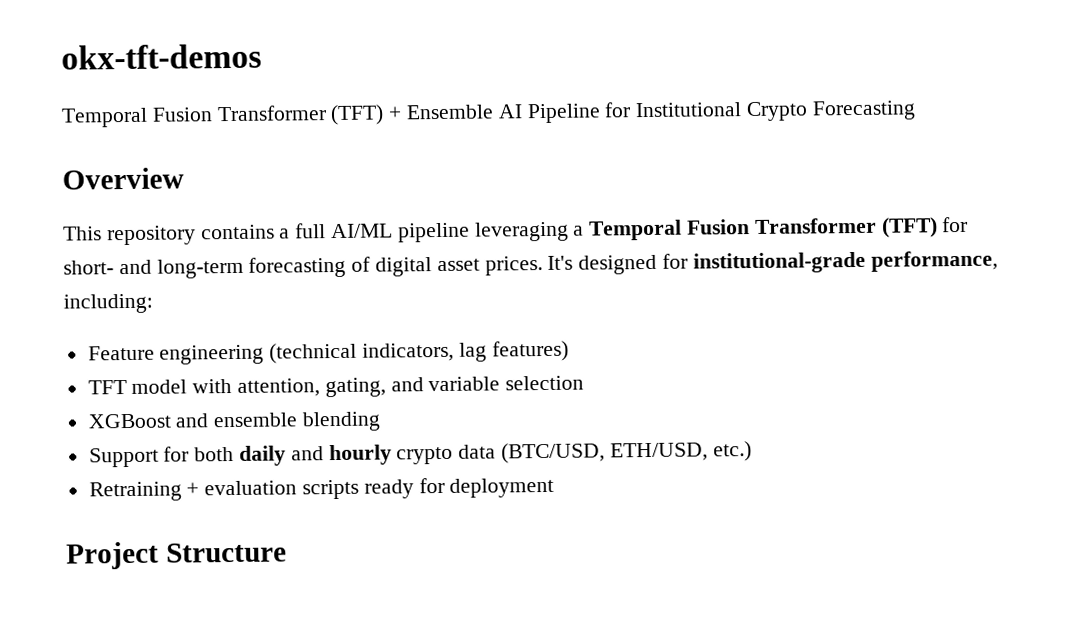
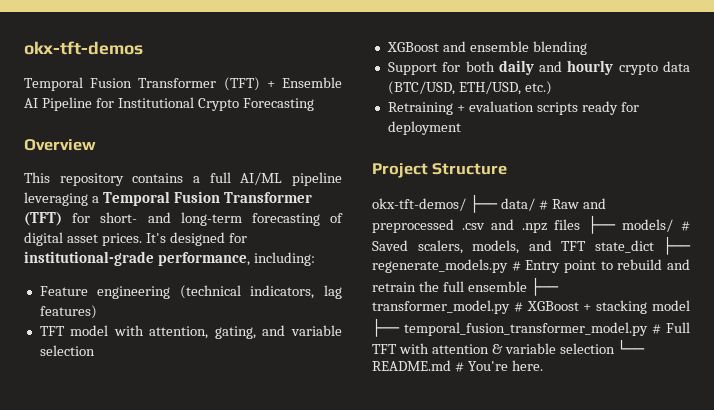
+ okx-tft-demos/ ├── data/ # Raw and preprocessed .csv and .npz files ├── models/ # Saved scalers, models, and TFT state_dict ├── regenerate_models.py # Entry point to rebuild and retrain the full ensemble ├── transformer_model.py # XGBoost + stacking model ├── temporal_fusion_transformer_model.py # Full TFT with attention & variable selection └── README.md # You're here.

